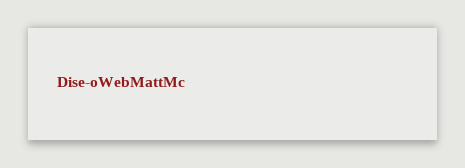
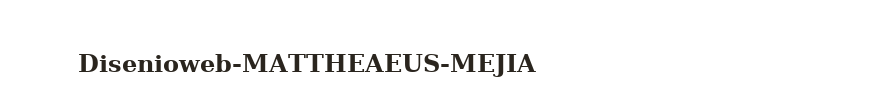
- Dise-oWebMattMc
+ Disenioweb-MATTHEAEUS-MEJIA

